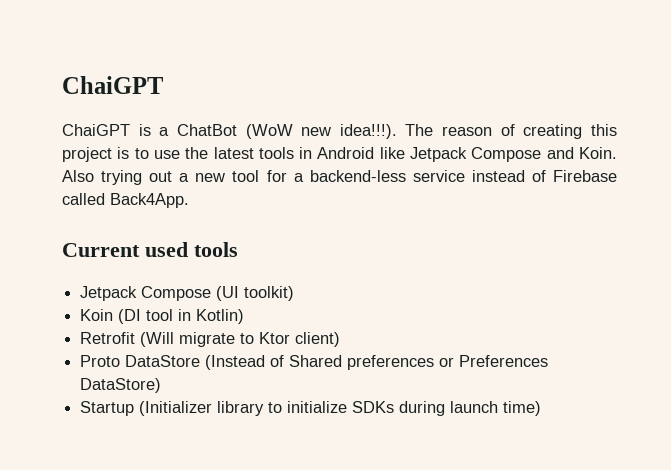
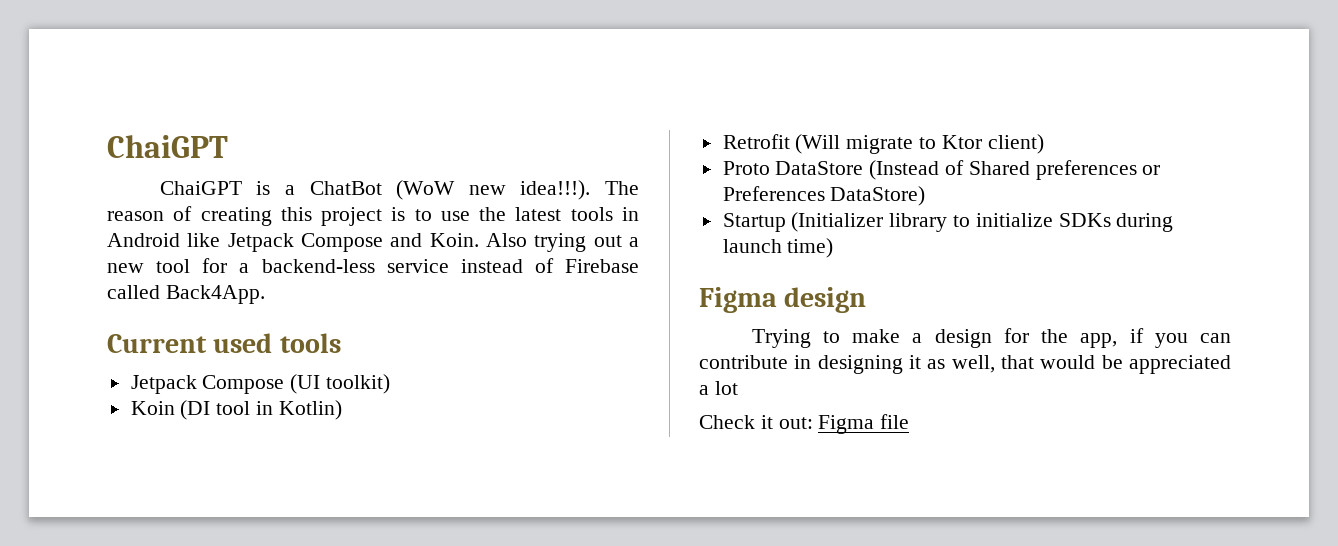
+ Figma design
+ Trying to make a design for the app, if you can contribute in designing it as well, that would be appreciated a lot
+ Check it out: Figma file

